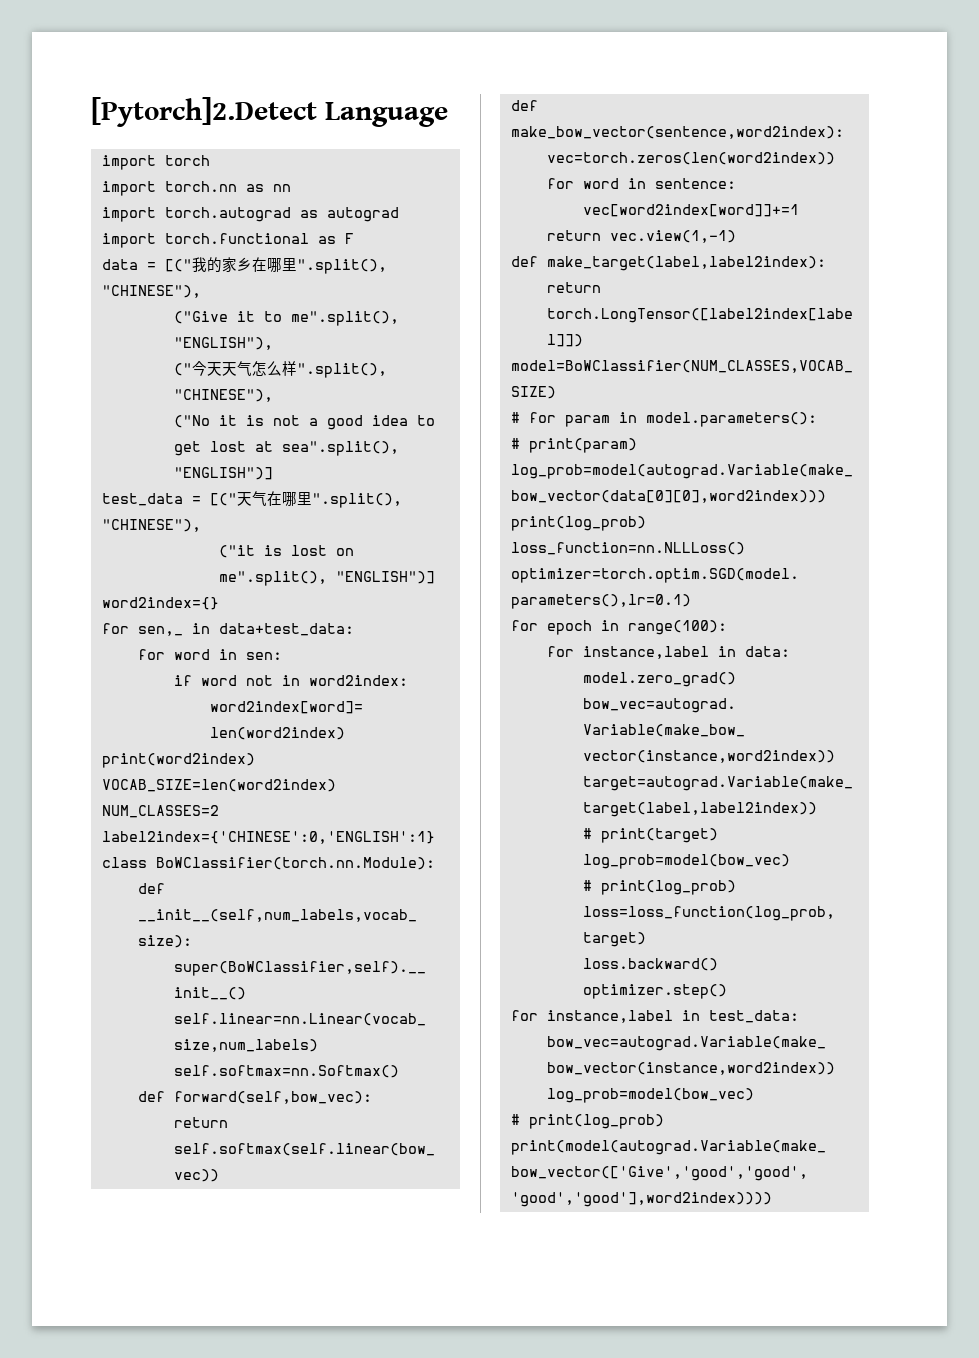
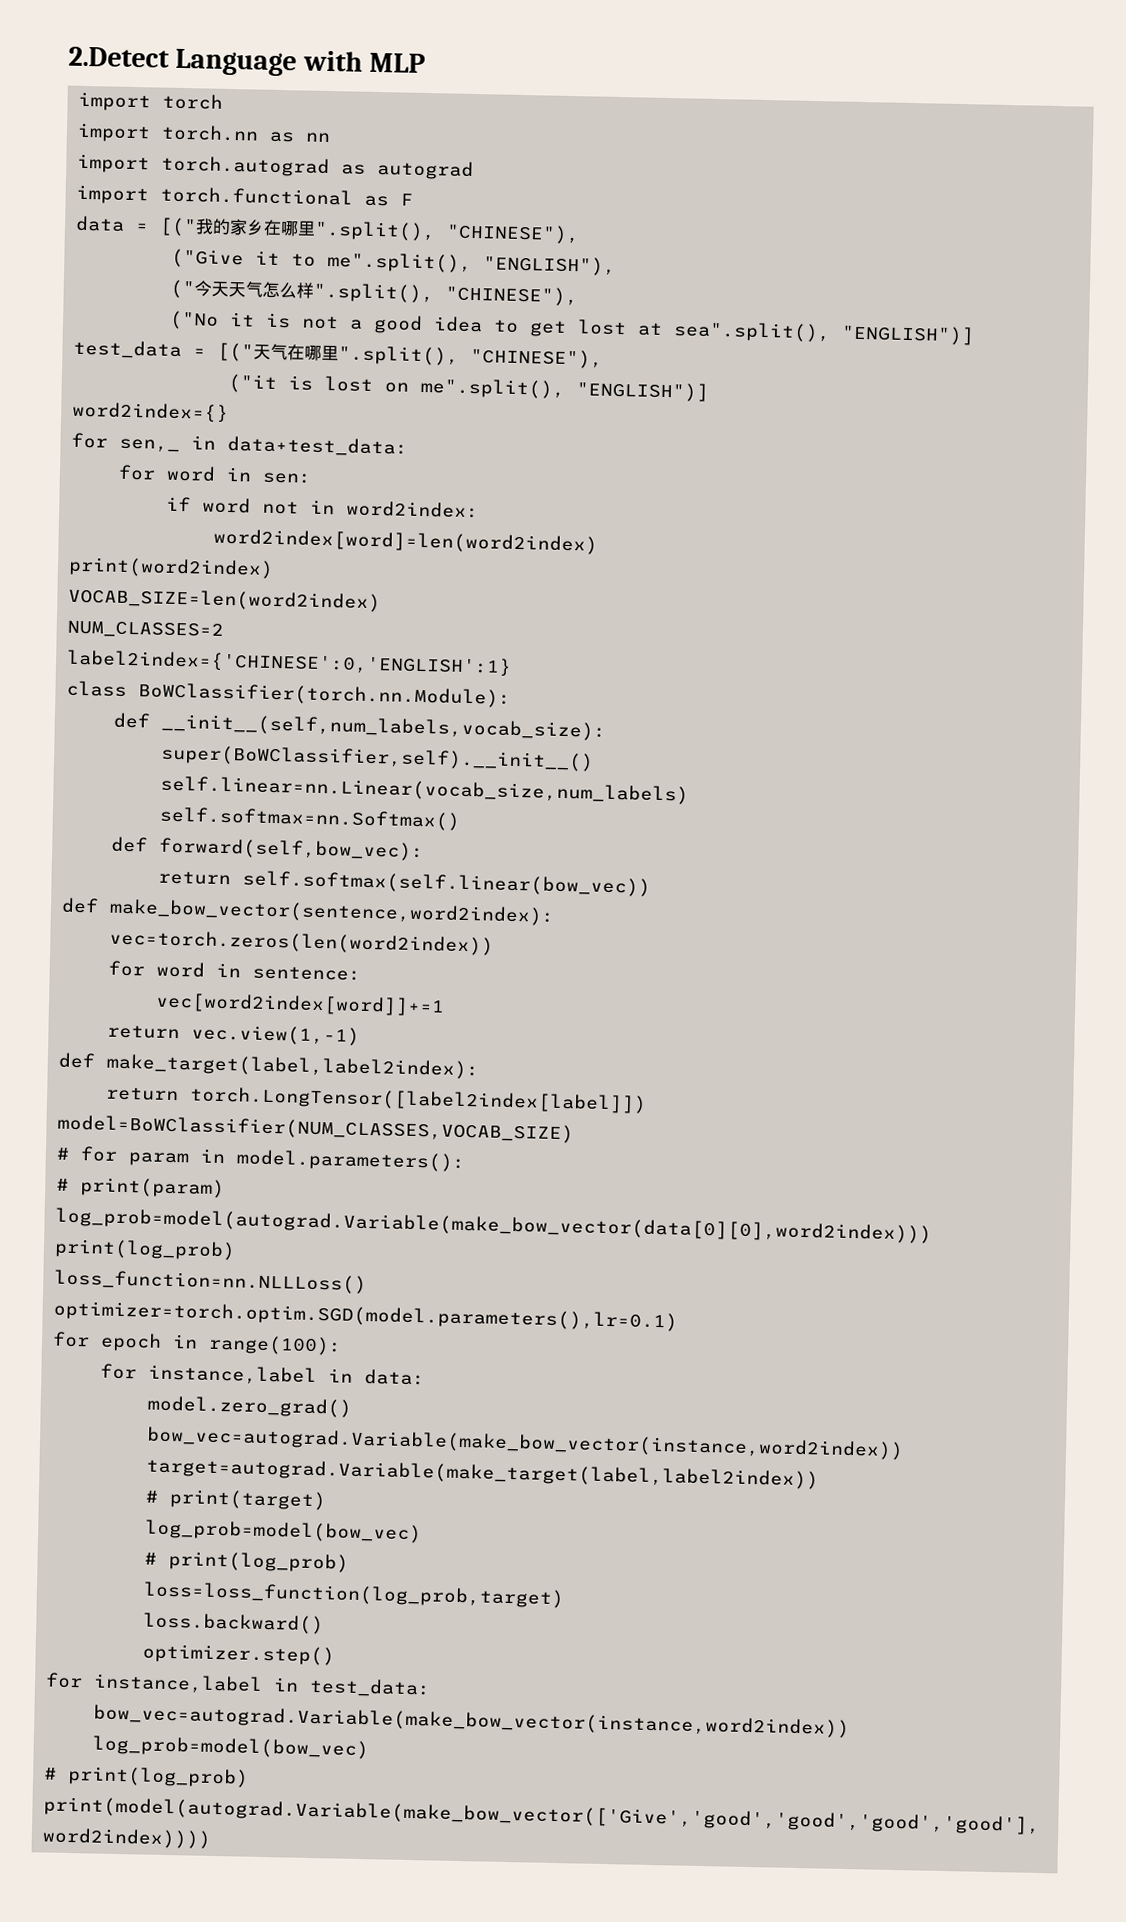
- [Pytorch]2.Detect Language
+ 2.Detect Language with MLP

